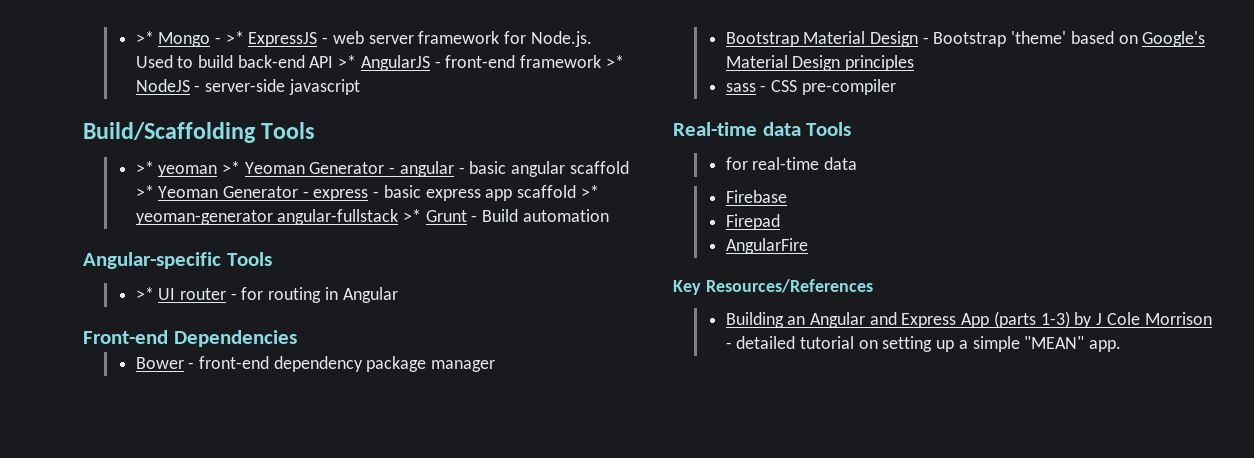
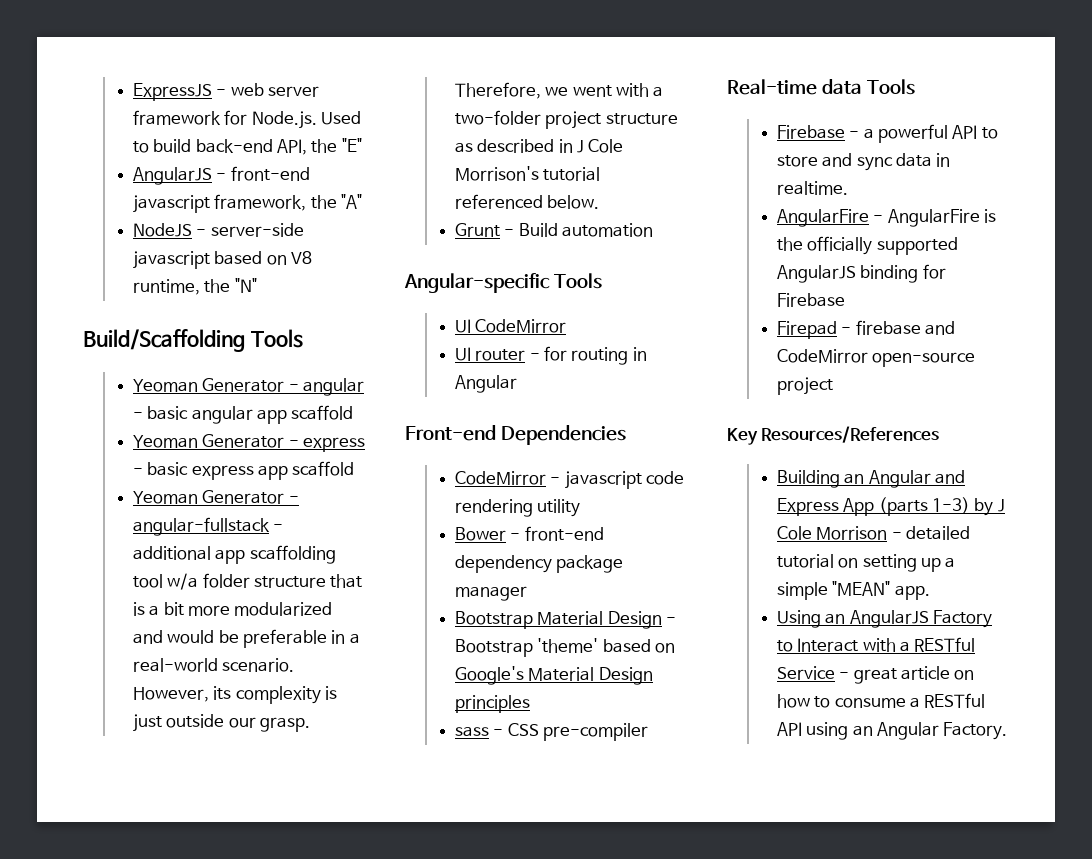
- >* Mongo - >* ExpressJS - web server framework for Node.js. Used to build back-end API >* AngularJS - front-end framework >* NodeJS - server-side javascript
+ ExpressJS - web server framework for Node.js. Used to build back-end API, the "E"
+ AngularJS - front-end javascript framework, the "A"
+ NodeJS - server-side javascript based on V8 runtime, the "N"
- >* yeoman >* Yeoman Generator - angular - basic angular scaffold >* Yeoman Generator - express - basic express app scaffold >* yeoman-generator angular-fullstack >* Grunt - Build automation
+ Yeoman Generator - angular - basic angular app scaffold
+ Yeoman Generator - express - basic express app scaffold
+ Yeoman Generator - angular-fullstack - additional app scaffolding tool w/a folder structure that is a bit more modularized and would be preferable in a real-world scenario. However, its complexity is just outside our grasp. Therefore, we went with a two-folder project structure as described in J Cole Morrison's tutorial referenced below.
+ Grunt - Build automation
- >* UI router - for routing in Angular
+ UI CodeMirror
+ UI router - for routing in Angular
+ CodeMirror - javascript code rendering utility
- for real-time data
- Firebase
- Firepad
- AngularFire
+ Firebase - a powerful API to store and sync data in realtime.
+ AngularFire - AngularFire is the officially supported AngularJS binding for Firebase
+ Firepad - firebase and CodeMirror open-source project
+ Using an AngularJS Factory to Interact with a RESTful Service - great article on how to consume a RESTful API using an Angular Factory.

